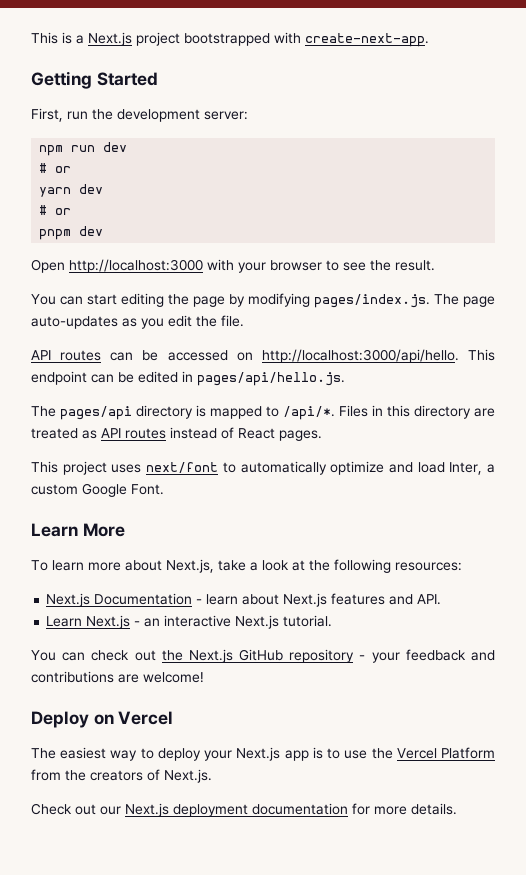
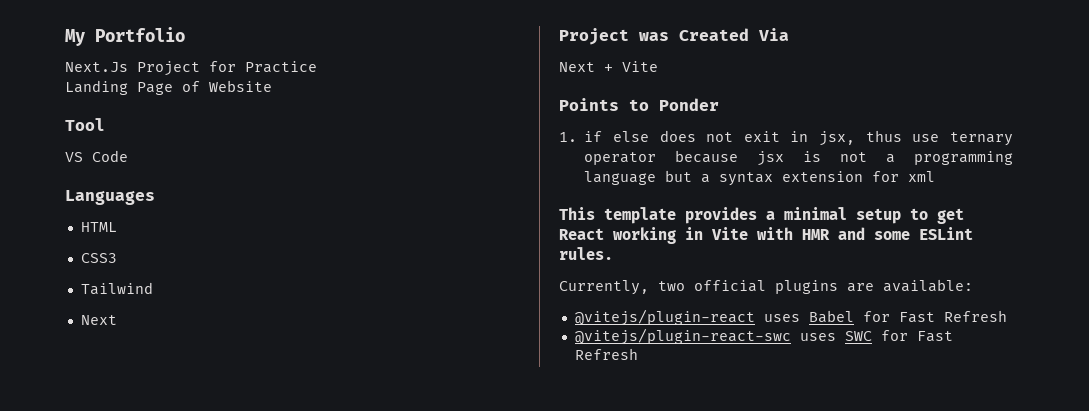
- This is a Next.js project bootstrapped with create-next-app.
- Getting Started
- First, run the development server:
- npm run dev
- # or
- yarn dev
- # or
- pnpm dev
- Open http://localhost:3000 with your browser to see the result.
- You can start editing the page by modifying pages/index.js. The page auto-updates as you edit the file.
- API routes can be accessed on http://localhost:3000/api/hello. This endpoint can be edited in pages/api/hello.js.
- The pages/api directory is mapped to /api/*. Files in this directory are treated as API routes instead of React pages.
- This project uses next/font to automatically optimize and load Inter, a custom Google Font.
- Learn More
- To learn more about Next.js, take a look at the following resources:
- Next.js Documentation - learn about Next.js features and API.
- Learn Next.js - an interactive Next.js tutorial.
- You can check out the Next.js GitHub repository - your feedback and contributions are welcome!
- Deploy on Vercel
- The easiest way to deploy your Next.js app is to use the Vercel Platform from the creators of Next.js.
- Check out our Next.js deployment documentation for more details.
+ My Portfolio
+ Next.Js Project for Practice
+ Landing Page of Website
+ Tool
+ VS Code
+ Languages
+ HTML
+ CSS3
+ Tailwind
+ Next
+ Project was Created Via
+ Next + Vite
+ Points to Ponder
+ 1. if else does not exit in jsx, thus use ternary operator because jsx is not a programming language but a syntax extension for xml
+ This template provides a minimal setup to get React working in Vite with HMR and some ESLint rules.
+ Currently, two official plugins are available:
+ @vitejs/plugin-react uses Babel for Fast Refresh
+ @vitejs/plugin-react-swc uses SWC for Fast Refresh

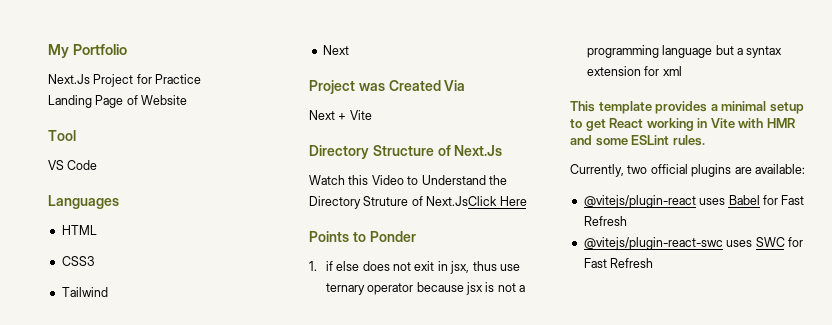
+ Directory Structure of Next.Js
+ Watch this Video to Understand the Directory Struture of Next.JsClick Here

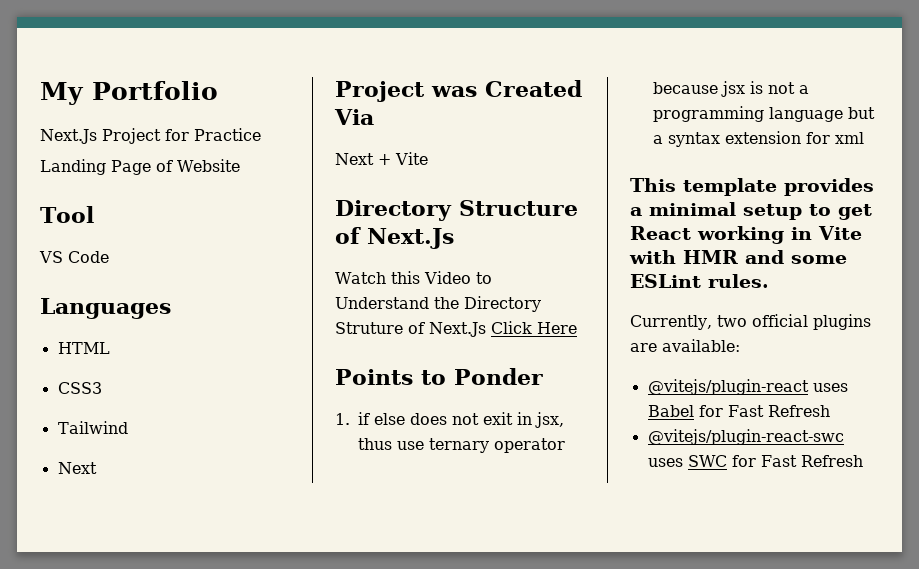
- Watch this Video to Understand the Directory Struture of Next.JsClick Here
+ Watch this Video to Understand the Directory Struture of Next.Js Click Here

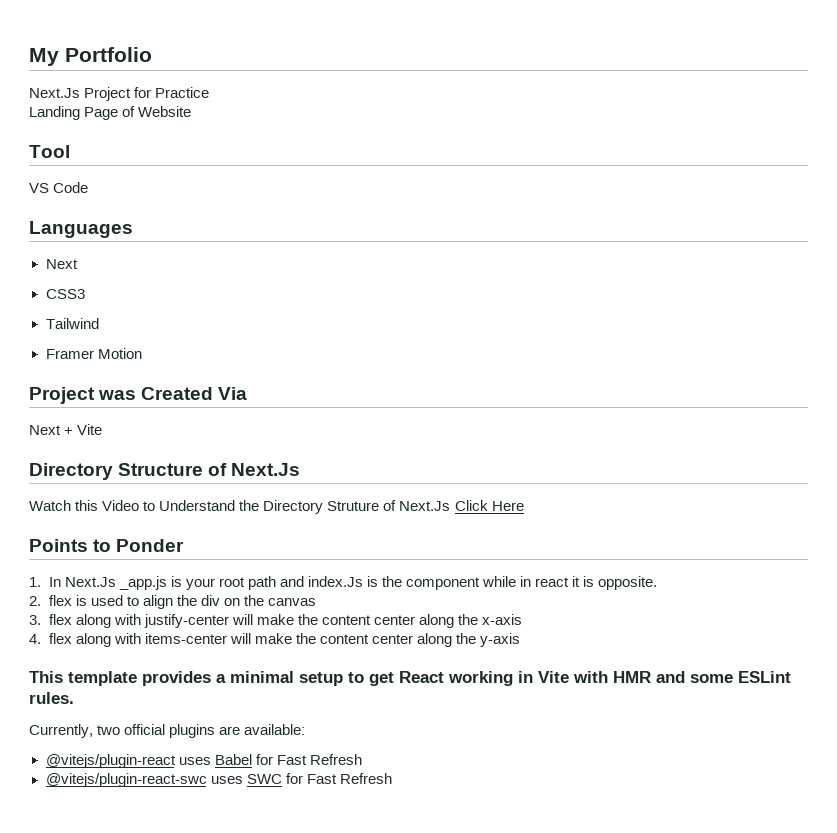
  Languages
- HTML
+ Next
  Tailwind
- Next
+ Framer Motion
- 1. if else does not exit in jsx, thus use ternary operator because jsx is not a programming language but a syntax extension for xml
+ 1. In Next.Js _app.js is your root path and index.Js is the component while in react it is opposite.
+ 2. flex is used to align the div on the canvas
+ 3. flex along with justify-center will make the content center along the x-axis
+ 4. flex along with items-center will make the content center along the y-axis

